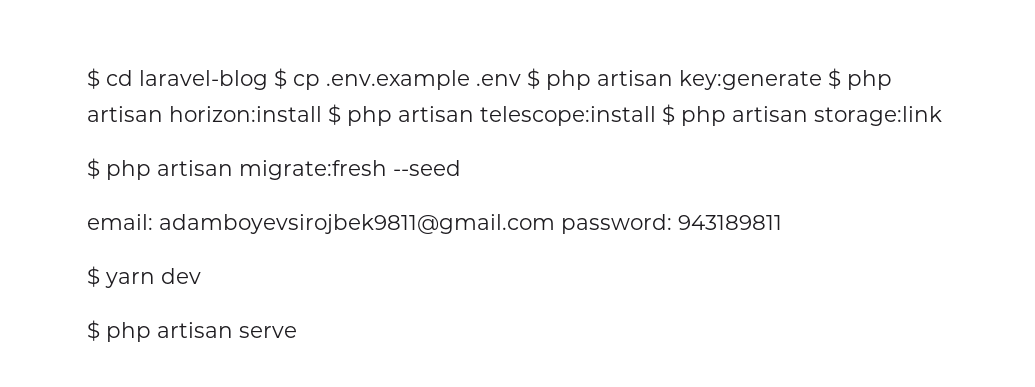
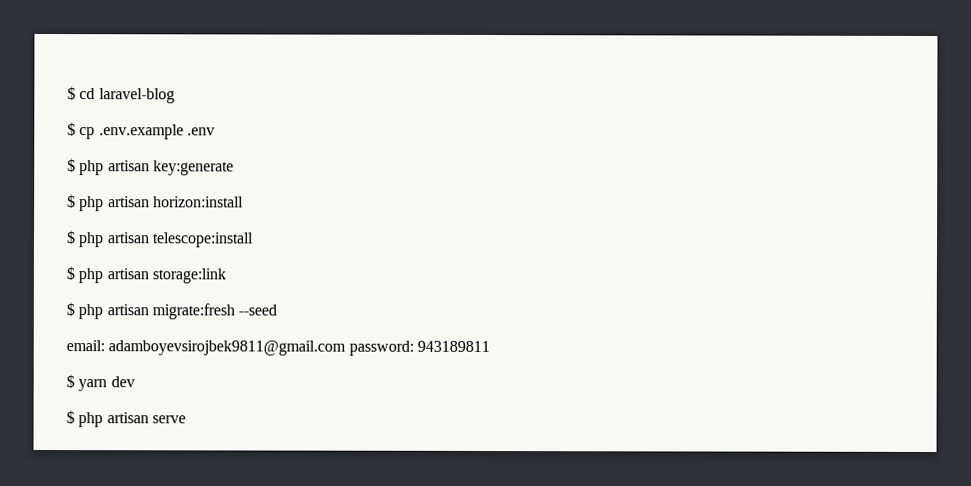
- $ cd laravel-blog $ cp .env.example .env $ php artisan key:generate $ php artisan horizon:install $ php artisan telescope:install $ php artisan storage:link
+ $ cd laravel-blog
+ $ cp .env.example .env
+ $ php artisan key:generate
+ $ php artisan horizon:install
+ $ php artisan telescope:install
+ $ php artisan storage:link

